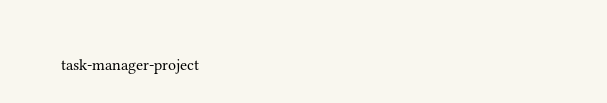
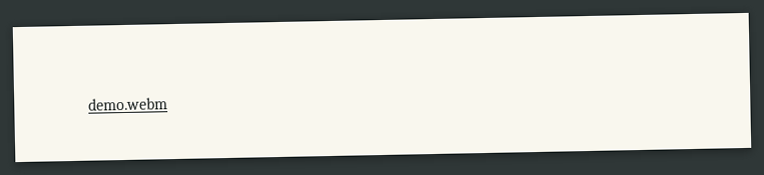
- task-manager-project
+ demo.webm

